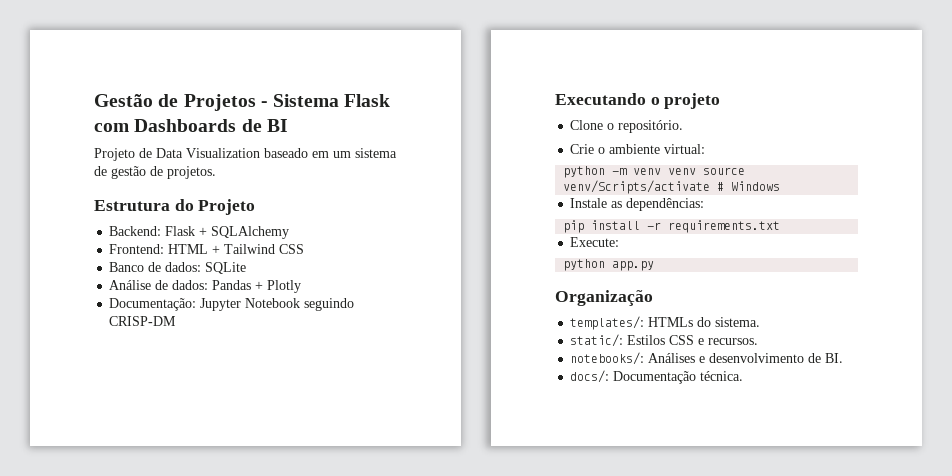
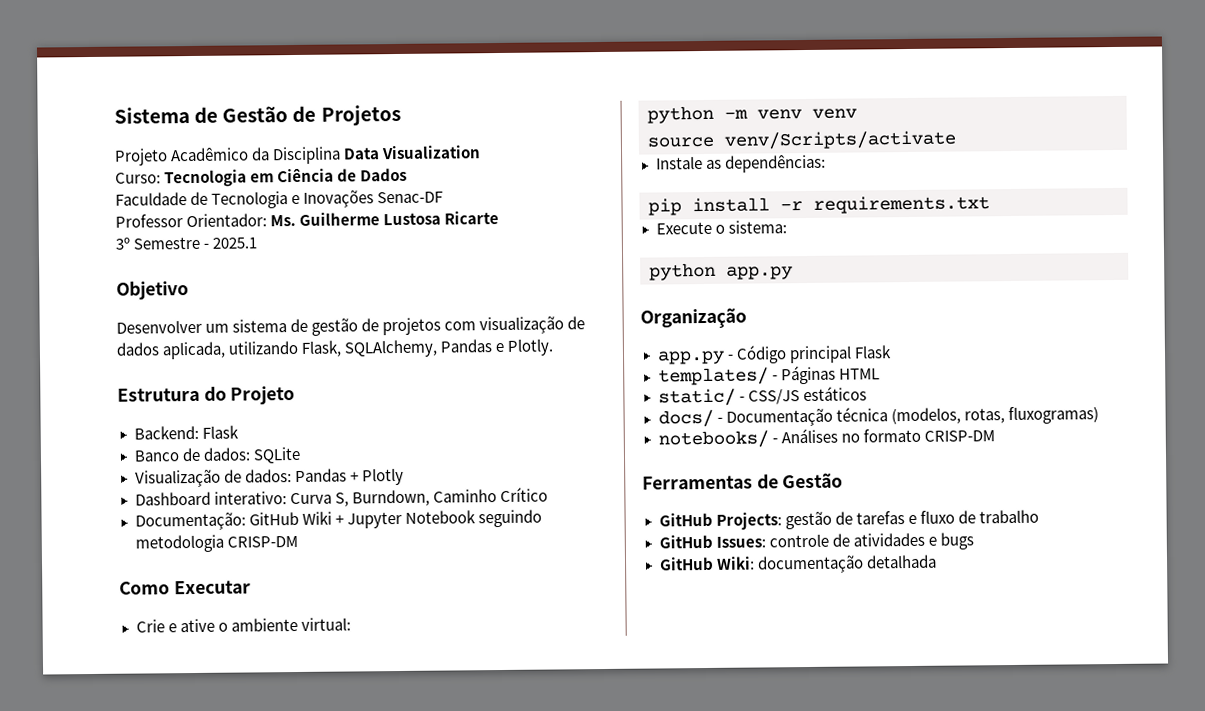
- Gestão de Projetos - Sistema Flask com Dashboards de BI
- Projeto de Data Visualization baseado em um sistema de gestão de projetos.
+ Sistema de Gestão de Projetos
+ Projeto Acadêmico da Disciplina Data Visualization
+ Curso: Tecnologia em Ciência de Dados
+ Faculdade de Tecnologia e Inovações Senac-DF
+ Professor Orientador: Ms. Guilherme Lustosa Ricarte
+ 3º Semestre - 2025.1
+ Objetivo
+ Desenvolver um sistema de gestão de projetos com visualização de dados aplicada, utilizando Flask, SQLAlchemy, Pandas e Plotly.
- Backend: Flask + SQLAlchemy
- Frontend: HTML + Tailwind CSS
+ Backend: Flask
- Análise de dados: Pandas + Plotly
+ Visualização de dados: Pandas + Plotly
- Documentação: Jupyter Notebook seguindo CRISP-DM
- Executando o projeto
- Clone o repositório.
+ Dashboard interativo: Curva S, Burndown, Caminho Crítico
+ Documentação: GitHub Wiki + Jupyter Notebook seguindo metodologia CRISP-DM
+ Como Executar
- Crie o ambiente virtual:
+ Crie e ative o ambiente virtual:
- python -m venv venv source venv/Scripts/activate # Windows
+ python -m venv venv
+ source venv/Scripts/activate
- Execute:
+ Execute o sistema:
- templates/: HTMLs do sistema.
- static/: Estilos CSS e recursos.
- notebooks/: Análises e desenvolvimento de BI.
- docs/: Documentação técnica.
+ app.py - Código principal Flask
+ templates/ - Páginas HTML
+ static/ - CSS/JS estáticos
+ docs/ - Documentação técnica (modelos, rotas, fluxogramas)
+ notebooks/ - Análises no formato CRISP-DM
+ Ferramentas de Gestão
+ GitHub Projects: gestão de tarefas e fluxo de trabalho
+ GitHub Issues: controle de atividades e bugs
+ GitHub Wiki: documentação detalhada

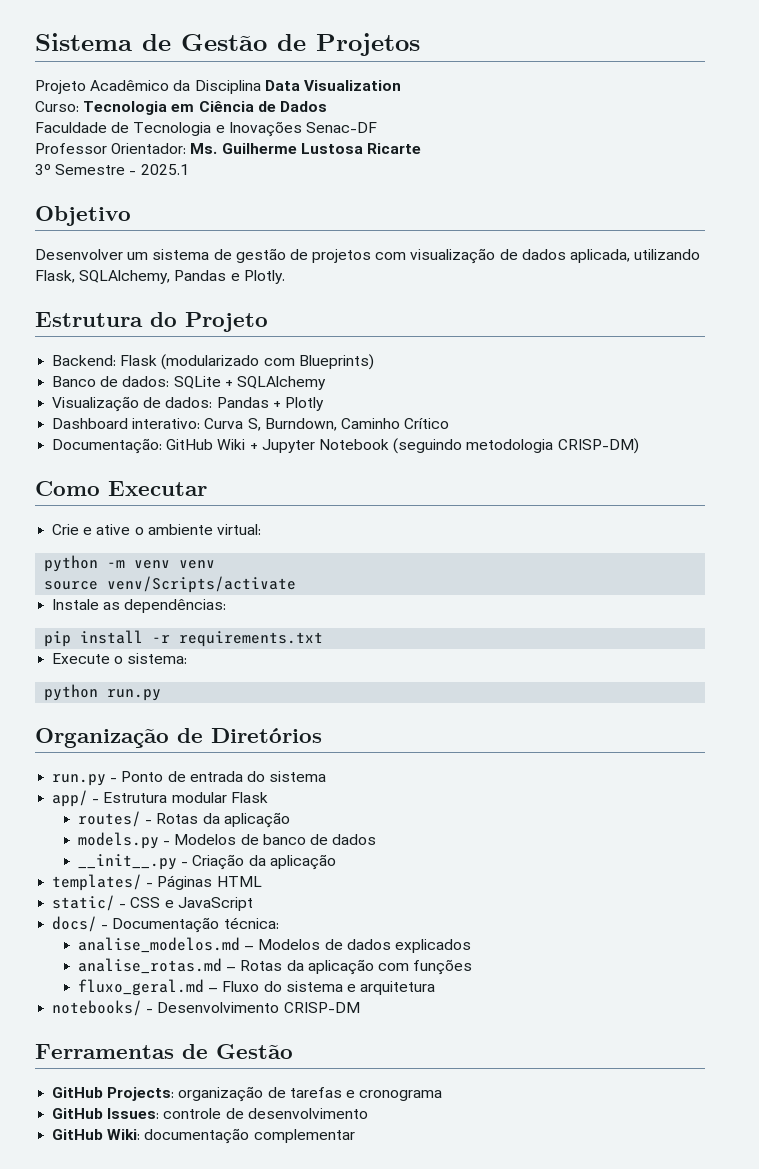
- Backend: Flask
+ Backend: Flask (modularizado com Blueprints)
- Banco de dados: SQLite
+ Banco de dados: SQLite + SQLAlchemy
- Documentação: GitHub Wiki + Jupyter Notebook seguindo metodologia CRISP-DM
+ Documentação: GitHub Wiki + Jupyter Notebook (seguindo metodologia CRISP-DM)
- python app.py
+ python run.py
- Organização
- app.py - Código principal Flask
+ Organização de Diretórios
+ run.py - Ponto de entrada do sistema
+ app/ - Estrutura modular Flask
+ routes/ - Rotas da aplicação
+ models.py - Modelos de banco de dados
+ __init__.py - Criação da aplicação
- static/ - CSS/JS estáticos
+ static/ - CSS e JavaScript
- docs/ - Documentação técnica (modelos, rotas, fluxogramas)
+ docs/ - Documentação técnica:
+ analise_modelos.md – Modelos de dados explicados
+ analise_rotas.md – Rotas da aplicação com funções
+ fluxo_geral.md – Fluxo do sistema e arquitetura
- notebooks/ - Análises no formato CRISP-DM
+ notebooks/ - Desenvolvimento CRISP-DM
- GitHub Projects: gestão de tarefas e fluxo de trabalho
+ GitHub Projects: organização de tarefas e cronograma
- GitHub Issues: controle de atividades e bugs
+ GitHub Issues: controle de desenvolvimento
- GitHub Wiki: documentação detalhada
+ GitHub Wiki: documentação complementar

